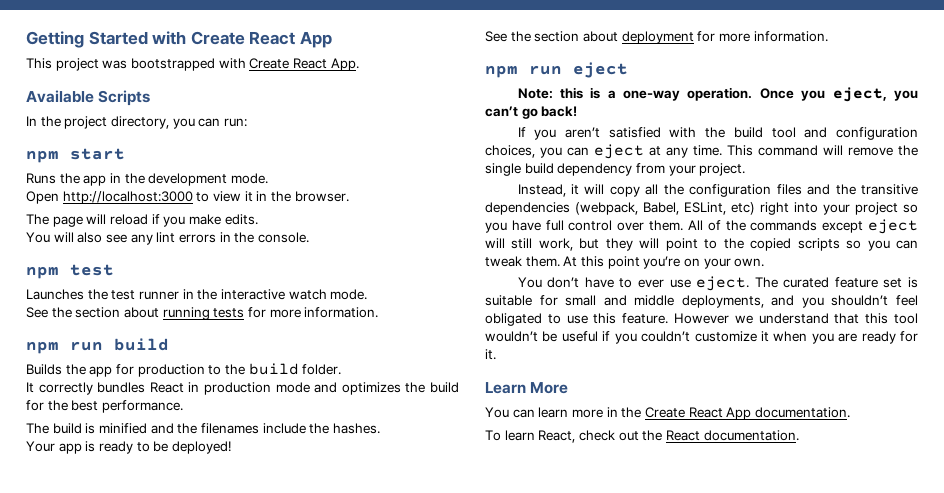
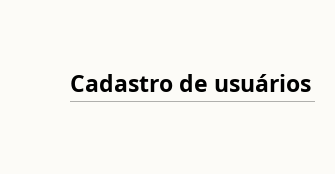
- Getting Started with Create React App
- This project was bootstrapped with Create React App.
- Available Scripts
- In the project directory, you can run:
- npm start
- Runs the app in the development mode.
- Open http://localhost:3000 to view it in the browser.
- The page will reload if you make edits.
- You will also see any lint errors in the console.
- npm test
- Launches the test runner in the interactive watch mode.
- See the section about running tests for more information.
- npm run build
- Builds the app for production to the build folder.
- It correctly bundles React in production mode and optimizes the build for the best performance.
- The build is minified and the filenames include the hashes.
- Your app is ready to be deployed!
- See the section about deployment for more information.
- npm run eject
- Note: this is a one-way operation. Once you eject, you can’t go back!
- If you aren’t satisfied with the build tool and configuration choices, you can eject at any time. This command will remove the single build dependency from your project.
- Instead, it will copy all the configuration files and the transitive dependencies (webpack, Babel, ESLint, etc) right into your project so you have full control over them. All of the commands except eject will still work, but they will point to the copied scripts so you can tweak them. At this point you’re on your own.
- You don’t have to ever use eject. The curated feature set is suitable for small and middle deployments, and you shouldn’t feel obligated to use this feature. However we understand that this tool wouldn’t be useful if you couldn’t customize it when you are ready for it.
- Learn More
- You can learn more in the Create React App documentation.
- To learn React, check out the React documentation.
+ Cadastro de usuários

